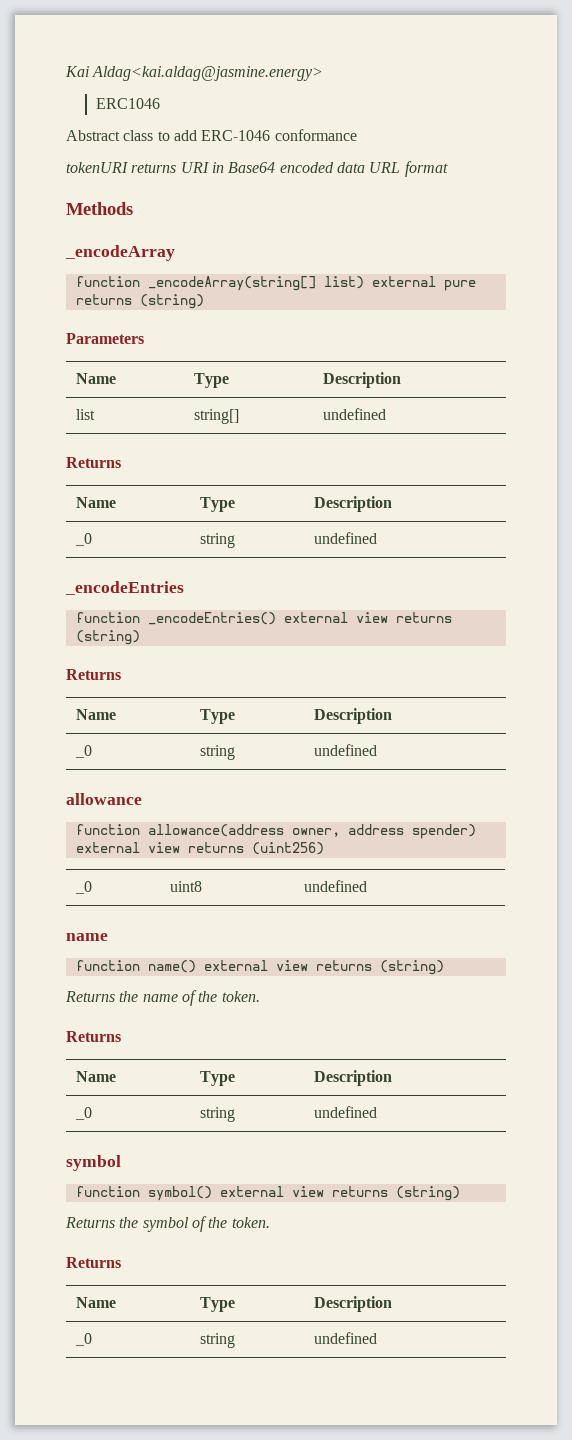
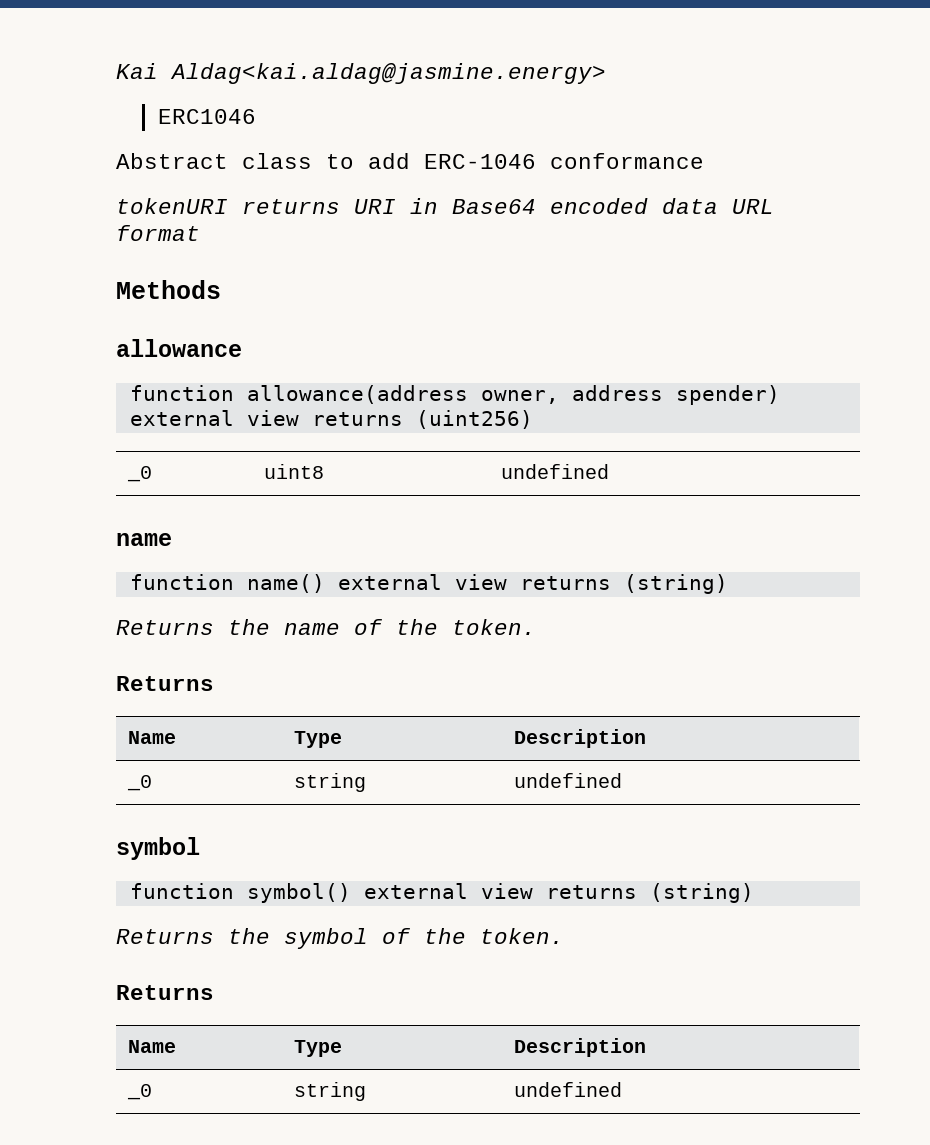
- _encodeArray
- function _encodeArray(string[] list) external pure returns (string)
- Parameters
- Name | Type | Description
- list | string[] | undefined
- Returns
- Name | Type | Description
- _0 | string | undefined
- _encodeEntries
- function _encodeEntries() external view returns (string)
- Returns
- Name | Type | Description
- _0 | string | undefined

